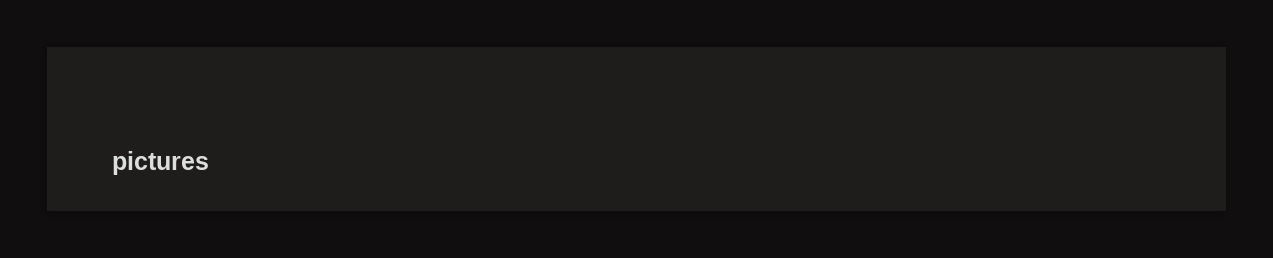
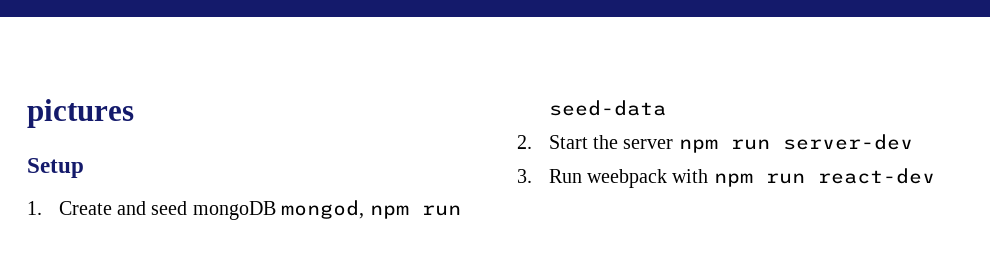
+ Setup
+ 1. Create and seed mongoDB mongod, npm run seed-data
+ 2. Start the server npm run server-dev
+ 3. Run weebpack with npm run react-dev

